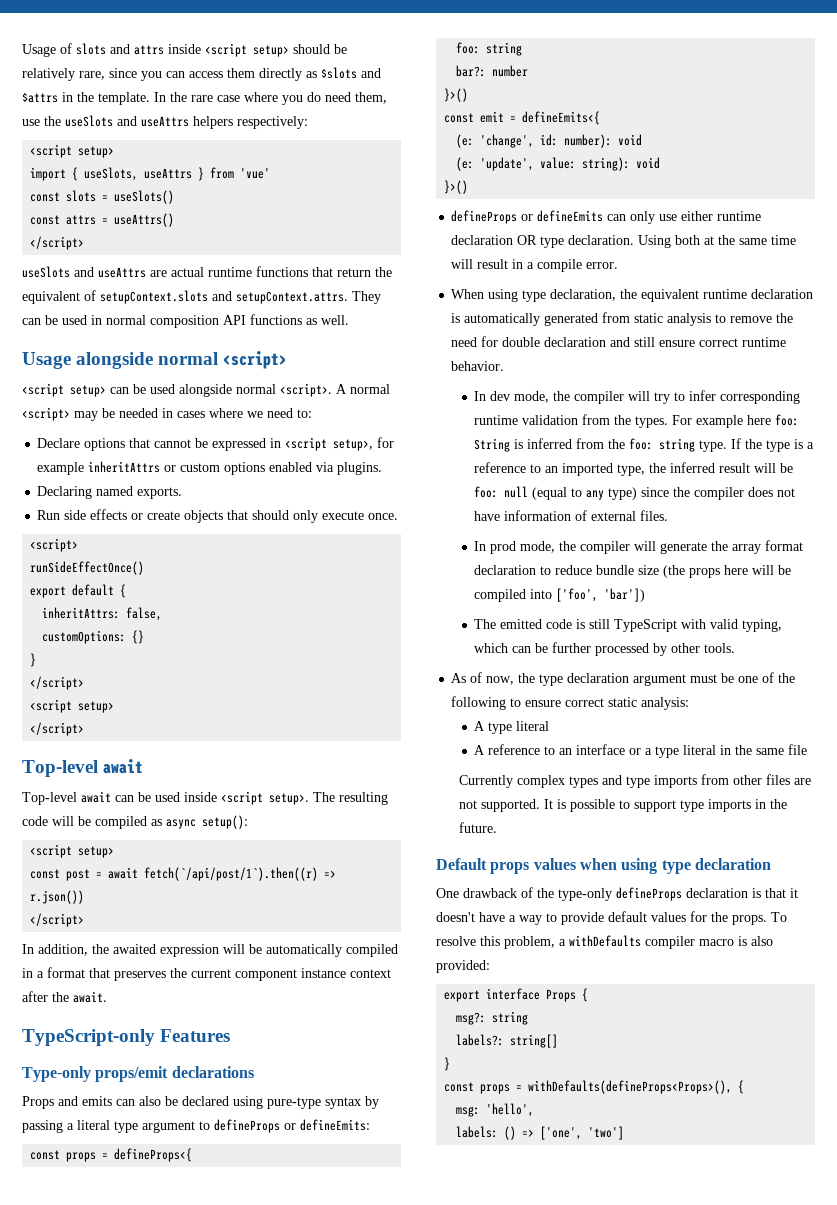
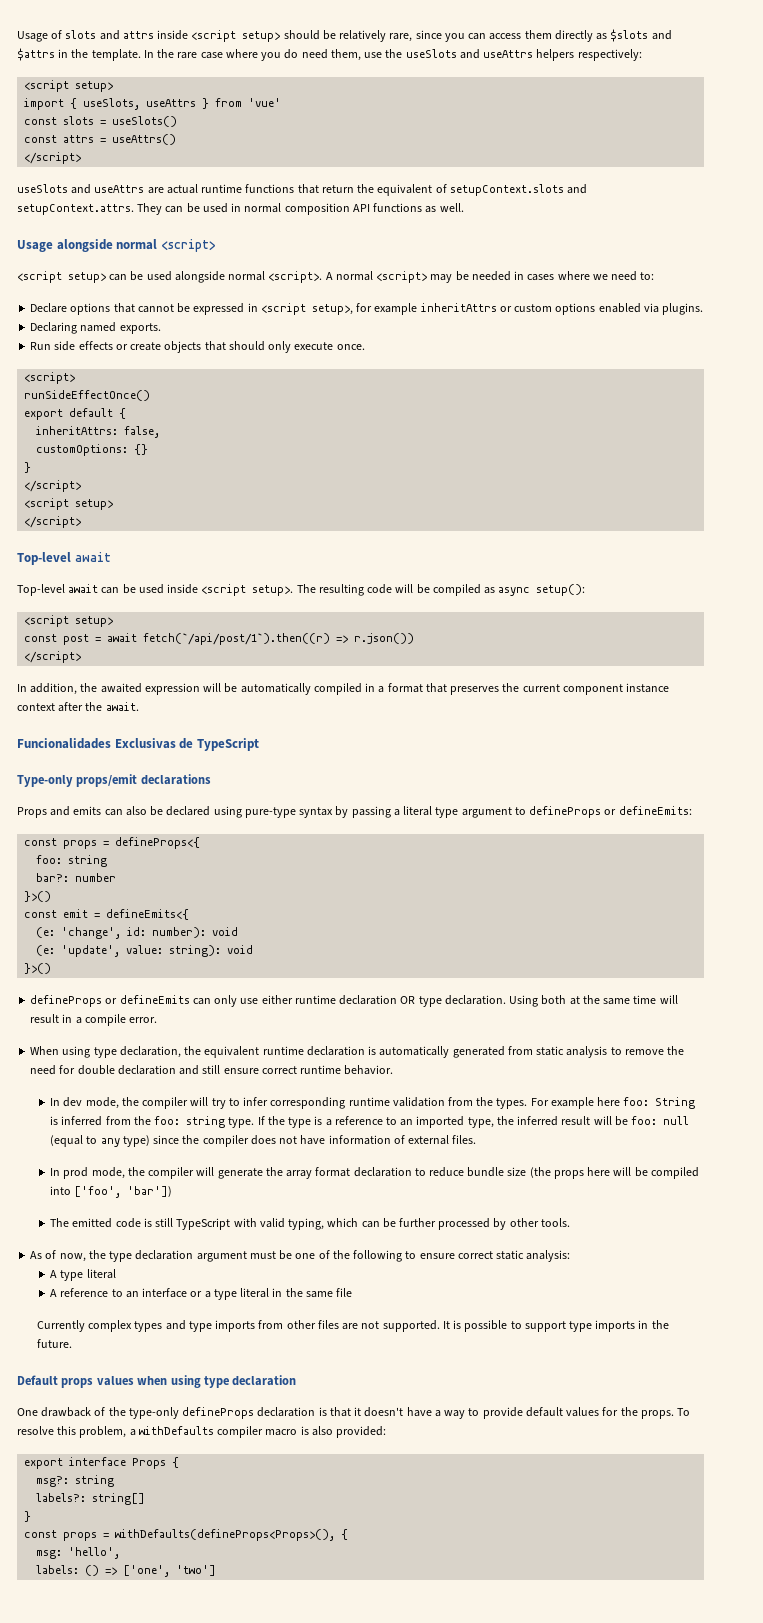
- TypeScript-only Features
+ Funcionalidades Exclusivas de TypeScript

